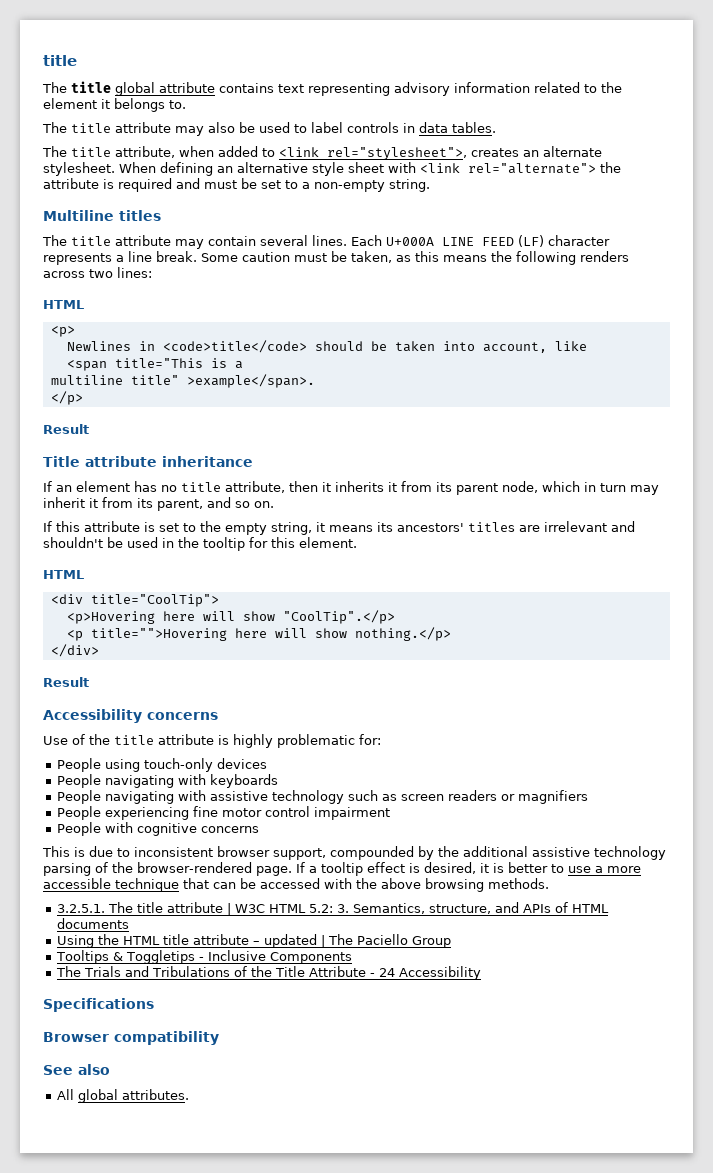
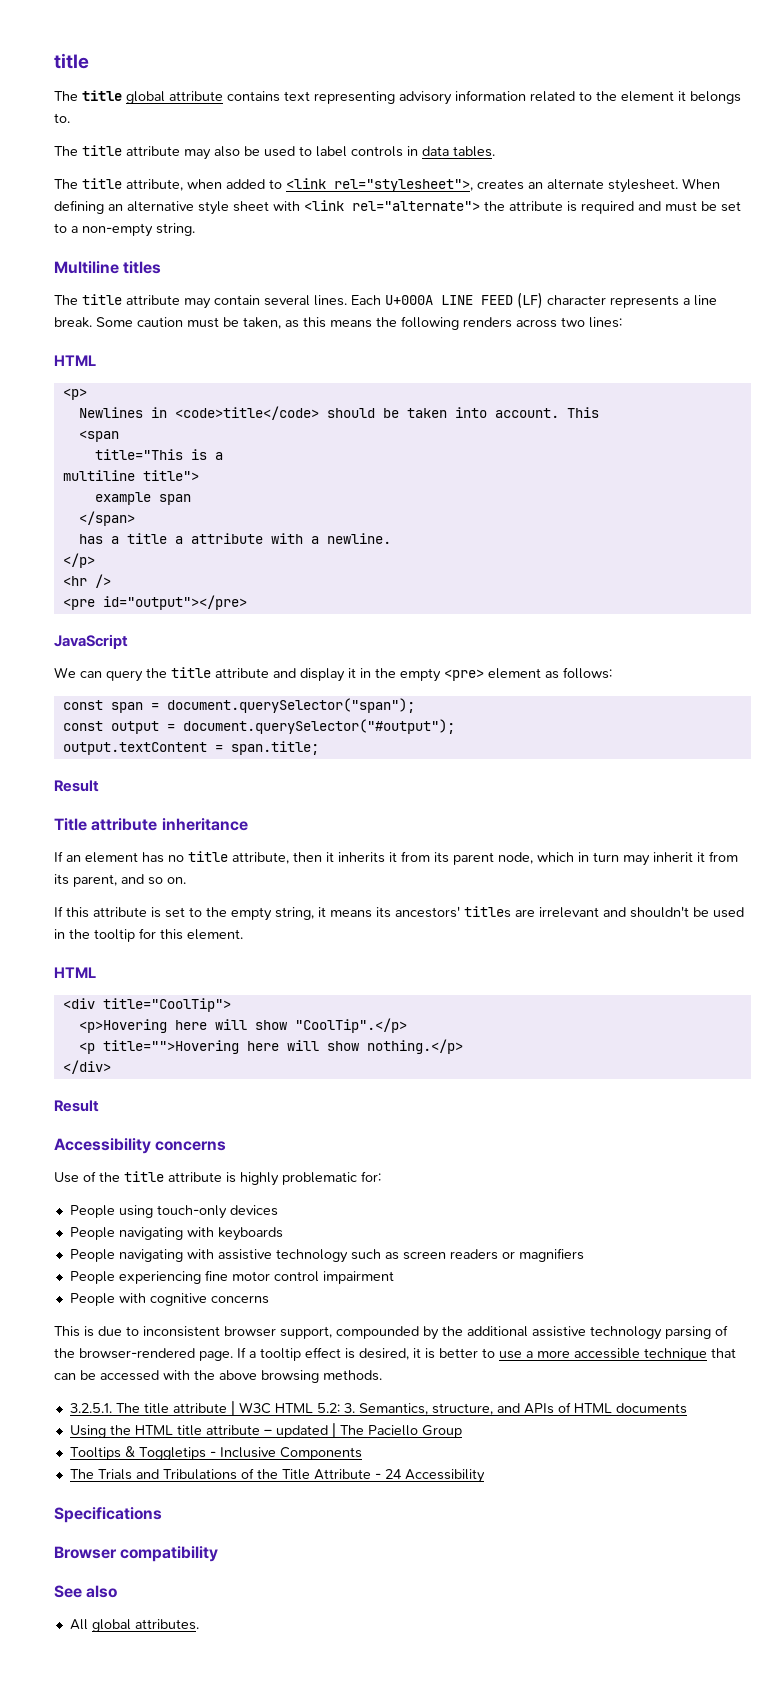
- Newlines in <code>title</code> should be taken into account, like
+ Newlines in <code>title</code> should be taken into account. This
- <span title="This is a
+ <span
+ title="This is a
- multiline title" >example</span>.
+ multiline title">
+ example span
+ </span>
+ has a title a attribute with a newline.
  </p>
+ <hr />
+ <pre id="output"></pre>
+ JavaScript
+ We can query the title attribute and display it in the empty <pre> element as follows:
+ const span = document.querySelector("span");
+ const output = document.querySelector("#output");
+ output.textContent = span.title;

